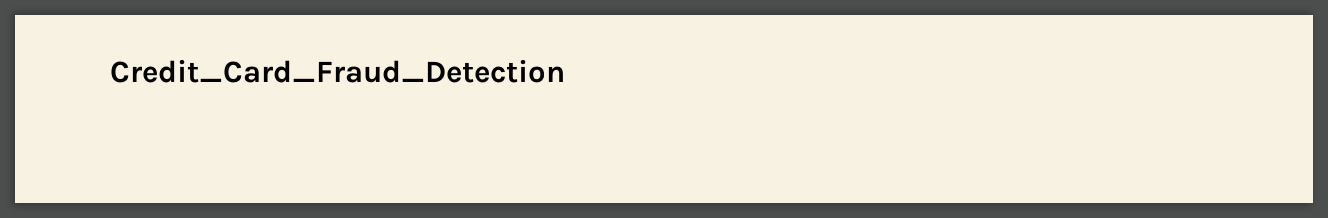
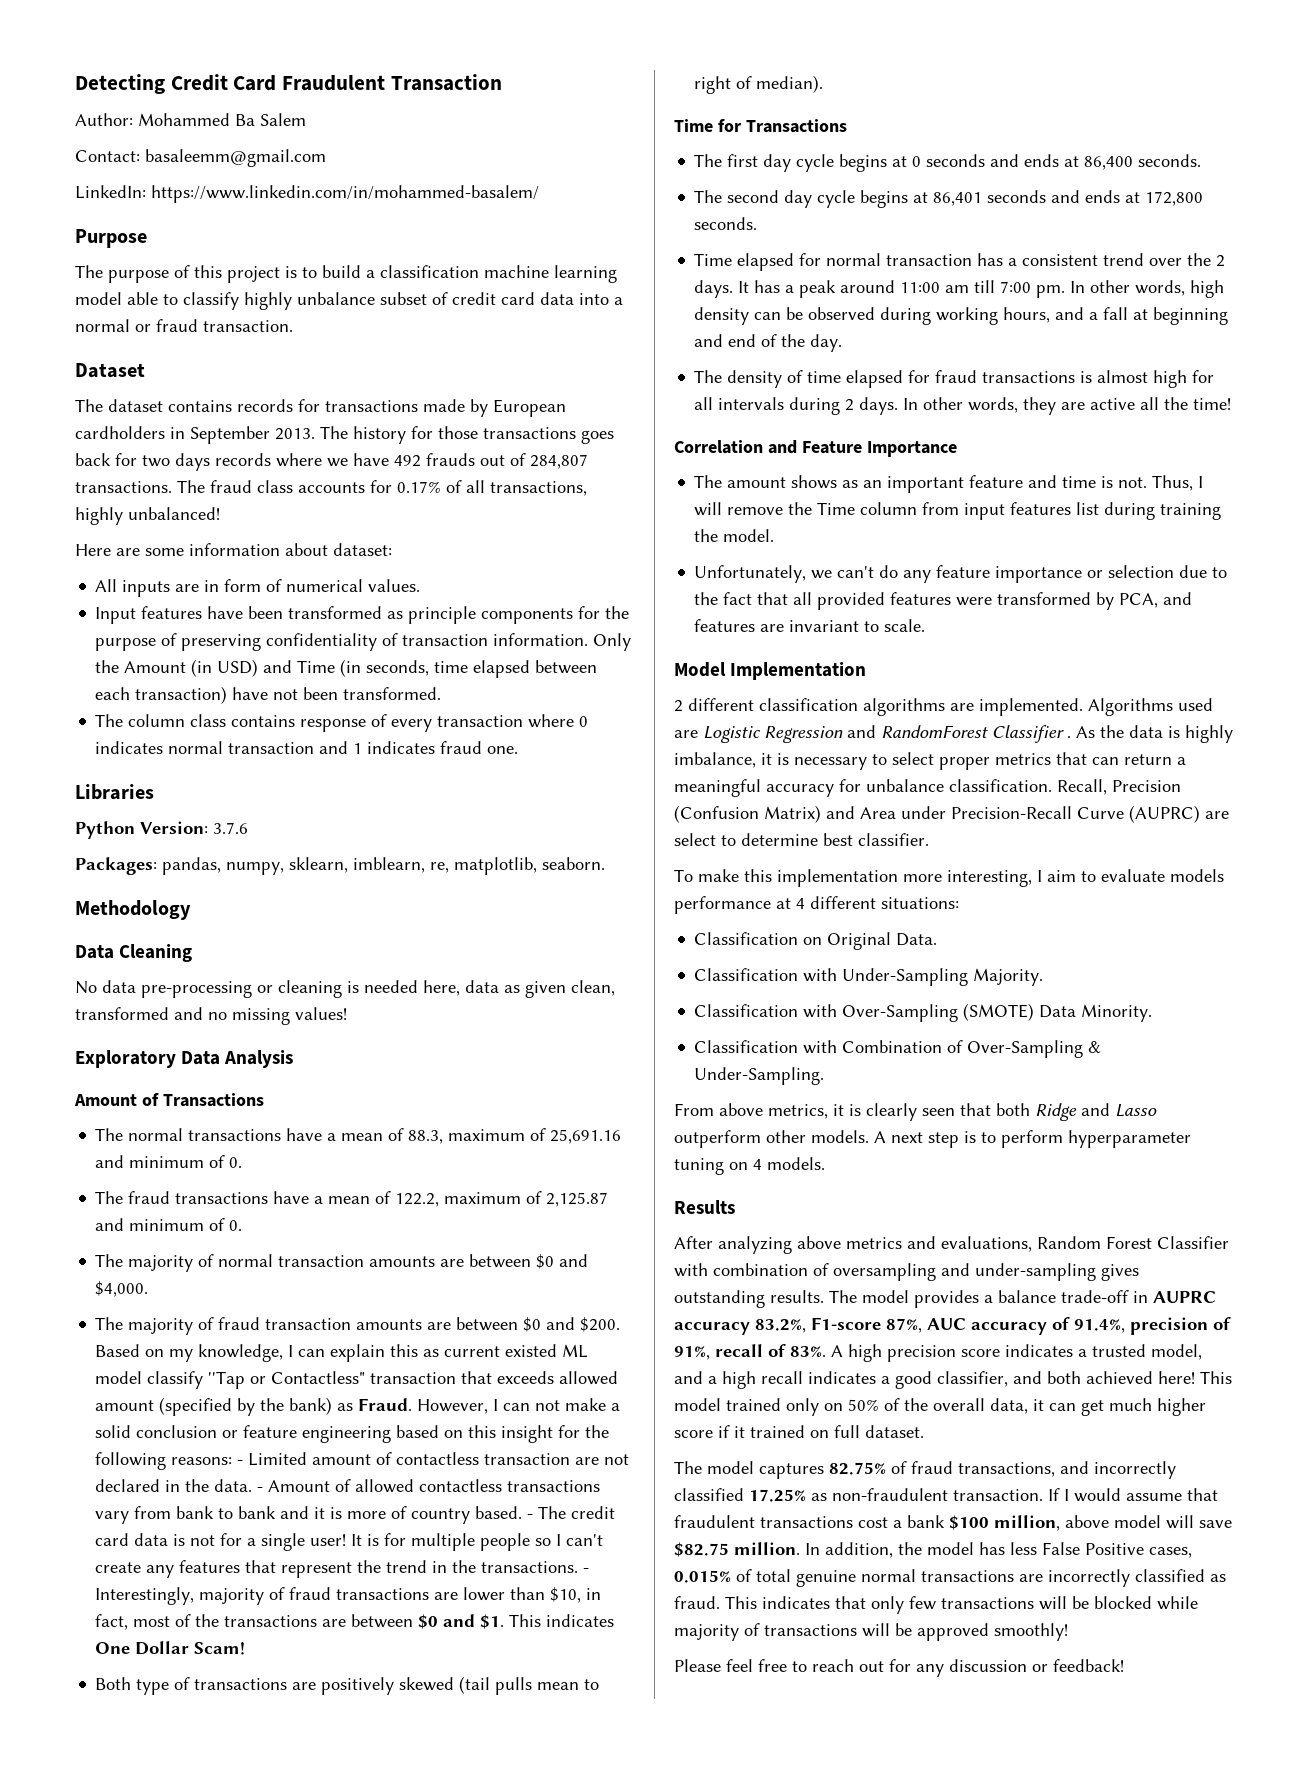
- Credit_Card_Fraud_Detection
+ Detecting Credit Card Fraudulent Transaction
+ Author: Mohammed Ba Salem
+ Contact: basaleemm@gmail.com
+ LinkedIn: https://www.linkedin.com/in/mohammed-basalem/
+ Purpose
+ The purpose of this project is to build a classification machine learning model able to classify highly unbalance subset of credit card data into a normal or fraud transaction.
+ Dataset
+ The dataset contains records for transactions made by European cardholders in September 2013. The history for those transactions goes back for two days records where we have 492 frauds out of 284,807 transactions. The fraud class accounts for 0.17% of all transactions, highly unbalanced!
+ Here are some information about dataset:
+ All inputs are in form of numerical values.
+ Input features have been transformed as principle components for the purpose of preserving confidentiality of transaction information. Only the Amount (in USD) and Time (in seconds, time elapsed between each transaction) have not been transformed.
+ The column class contains response of every transaction where 0 indicates normal transaction and 1 indicates fraud one.
+ Libraries
+ Python Version: 3.7.6
+ Packages: pandas, numpy, sklearn, imblearn, re, matplotlib, seaborn.
+ Methodology
+ Data Cleaning
+ No data pre-processing or cleaning is needed here, data as given clean, transformed and no missing values!
+ Exploratory Data Analysis
+ Amount of Transactions
+ The normal transactions have a mean of 88.3, maximum of 25,691.16 and minimum of 0.
+ The fraud transactions have a mean of 122.2, maximum of 2,125.87 and minimum of 0.
+ The majority of normal transaction amounts are between $0 and $4,000.
+ The majority of fraud transaction amounts are between $0 and $200. Based on my knowledge, I can explain this as current existed ML model classify ''Tap or Contactless" transaction that exceeds allowed amount (specified by the bank) as Fraud. However, I can not make a solid conclusion or feature engineering based on this insight for the following reasons: - Limited amount of contactless transaction are not declared in the data. - Amount of allowed contactless transactions vary from bank to bank and it is more of country based. - The credit card data is not for a single user! It is for multiple people so I can't create any features that represent the trend in the transactions. - Interestingly, majority of fraud transactions are lower than $10, in fact, most of the transactions are between $0 and $1. This indicates One Dollar Scam!
+ Both type of transactions are positively skewed (tail pulls mean to right of median).
+ Time for Transactions
+ The first day cycle begins at 0 seconds and ends at 86,400 seconds.
+ The second day cycle begins at 86,401 seconds and ends at 172,800 seconds.
+ Time elapsed for normal transaction has a consistent trend over the 2 days. It has a peak around 11:00 am till 7:00 pm. In other words, high density can be observed during working hours, and a fall at beginning and end of the day.
+ The density of time elapsed for fraud transactions is almost high for all intervals during 2 days. In other words, they are active all the time!
+ Correlation and Feature Importance
+ The amount shows as an important feature and time is not. Thus, I will remove the Time column from input features list during training the model.
+ Unfortunately, we can't do any feature importance or selection due to the fact that all provided features were transformed by PCA, and features are invariant to scale.
+ Model Implementation
+ 2 different classification algorithms are implemented. Algorithms used are Logistic Regression and RandomForest Classifier . As the data is highly imbalance, it is necessary to select proper metrics that can return a meaningful accuracy for unbalance classification. Recall, Precision (Confusion Matrix) and Area under Precision-Recall Curve (AUPRC) are select to determine best classifier.
+ To make this implementation more interesting, I aim to evaluate models performance at 4 different situations:
+ Classification on Original Data.
+ Classification with Under-Sampling Majority.
+ Classification with Over-Sampling (SMOTE) Data Minority.
+ Classification with Combination of Over-Sampling & Under-Sampling.
+ From above metrics, it is clearly seen that both Ridge and Lasso outperform other models. A next step is to perform hyperparameter tuning on 4 models.
+ Results
+ After analyzing above metrics and evaluations, Random Forest Classifier with combination of oversampling and under-sampling gives outstanding results. The model provides a balance trade-off in AUPRC accuracy 83.2%, F1-score 87%, AUC accuracy of 91.4%, precision of 91%, recall of 83%. A high precision score indicates a trusted model, and a high recall indicates a good classifier, and both achieved here! This model trained only on 50% of the overall data, it can get much higher score if it trained on full dataset.
+ The model captures 82.75% of fraud transactions, and incorrectly classified 17.25% as non-fraudulent transaction. If I would assume that fraudulent transactions cost a bank $100 million, above model will save $82.75 million. In addition, the model has less False Positive cases, 0.015% of total genuine normal transactions are incorrectly classified as fraud. This indicates that only few transactions will be blocked while majority of transactions will be approved smoothly!
+ Please feel free to reach out for any discussion or feedback!

